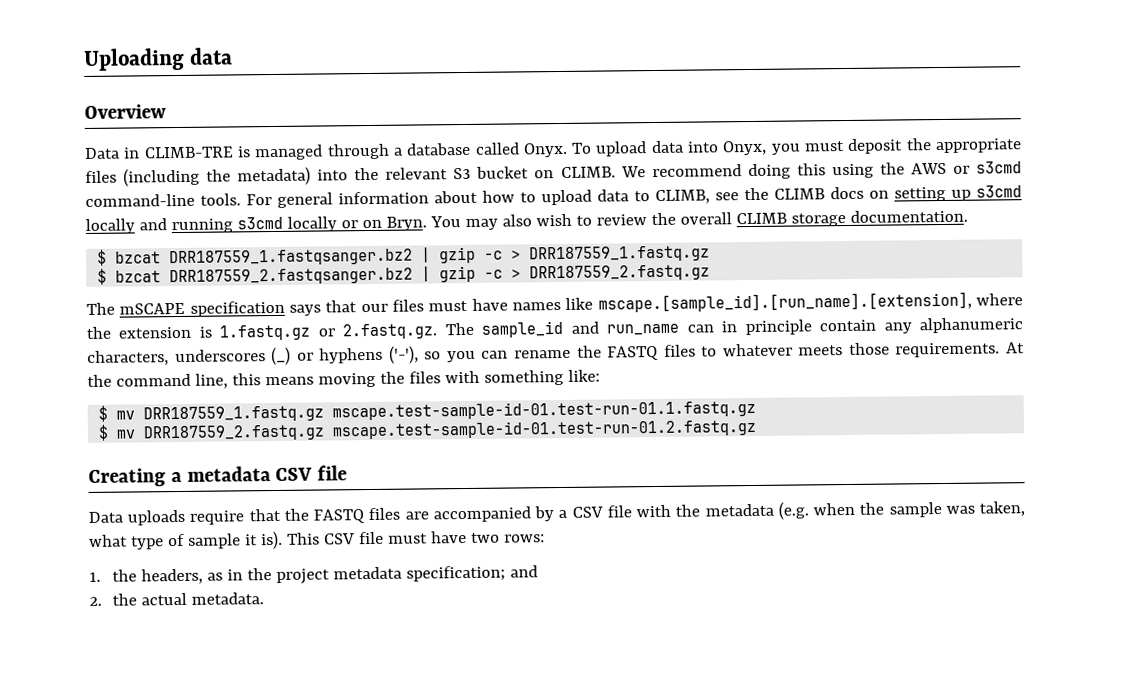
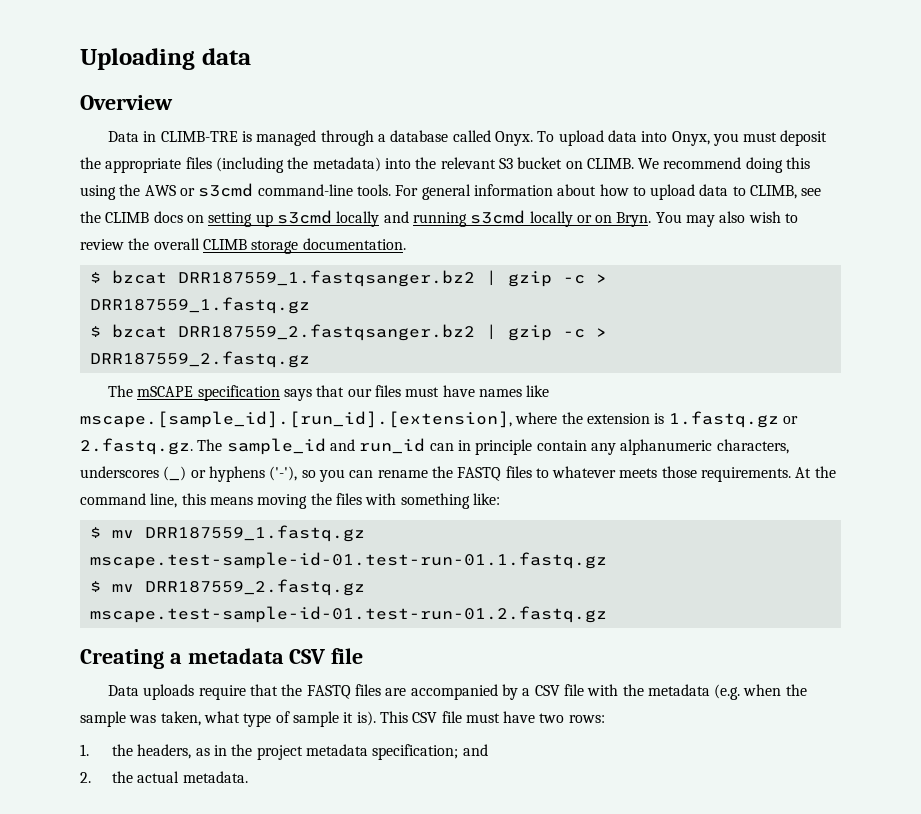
- The mSCAPE specification says that our files must have names like mscape.[sample_id].[run_name].[extension], where the extension is 1.fastq.gz or 2.fastq.gz. The sample_id and run_name can in principle contain any alphanumeric characters, underscores (_) or hyphens ('-'), so you can rename the FASTQ files to whatever meets those requirements.
+ The mSCAPE specification says that our files must have names like mscape.[sample_id].[run_id].[extension], where the extension is 1.fastq.gz or 2.fastq.gz. The sample_id and run_id can in principle contain any alphanumeric characters, underscores (_) or hyphens ('-'), so you can rename the FASTQ files to whatever meets those requirements.

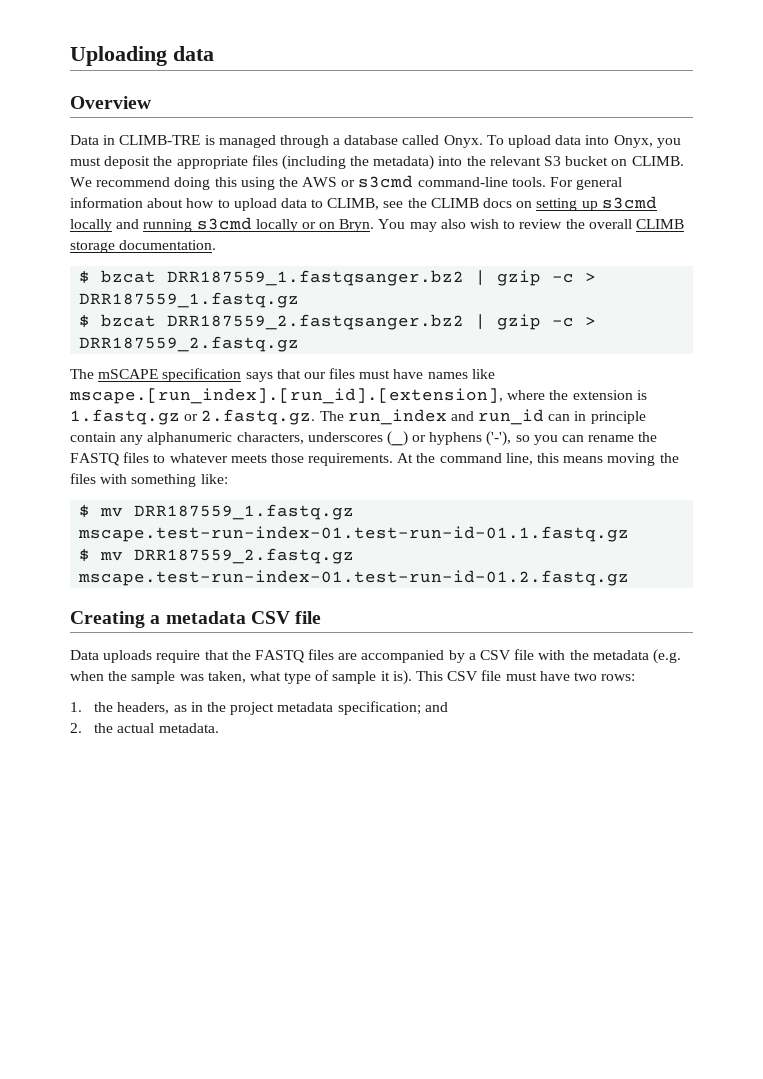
- The mSCAPE specification says that our files must have names like mscape.[sample_id].[run_id].[extension], where the extension is 1.fastq.gz or 2.fastq.gz. The sample_id and run_id can in principle contain any alphanumeric characters, underscores (_) or hyphens ('-'), so you can rename the FASTQ files to whatever meets those requirements.
+ The mSCAPE specification says that our files must have names like mscape.[run_index].[run_id].[extension], where the extension is 1.fastq.gz or 2.fastq.gz. The run_index and run_id can in principle contain any alphanumeric characters, underscores (_) or hyphens ('-'), so you can rename the FASTQ files to whatever meets those requirements.
- $ mv DRR187559_1.fastq.gz mscape.test-sample-id-01.test-run-01.1.fastq.gz
+ $ mv DRR187559_1.fastq.gz mscape.test-run-index-01.test-run-id-01.1.fastq.gz
- $ mv DRR187559_2.fastq.gz mscape.test-sample-id-01.test-run-01.2.fastq.gz
+ $ mv DRR187559_2.fastq.gz mscape.test-run-index-01.test-run-id-01.2.fastq.gz

